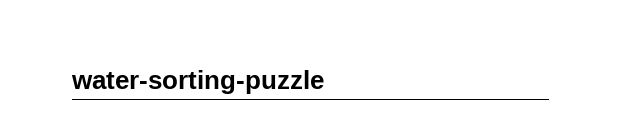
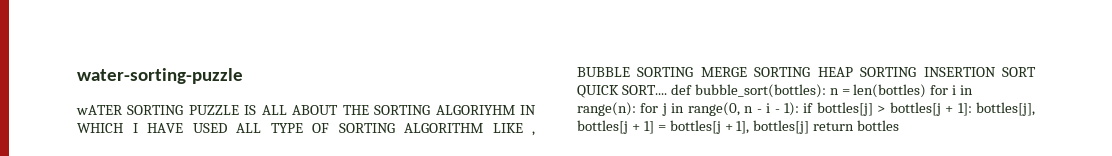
+ wATER SORTING PUZZLE IS ALL ABOUT THE SORTING ALGORIYHM IN WHICH I HAVE USED ALL TYPE OF SORTING ALGORITHM LIKE , BUBBLE SORTING MERGE SORTING HEAP SORTING INSERTION SORT QUICK SORT.... def bubble_sort(bottles): n = len(bottles) for i in range(n): for j in range(0, n - i - 1): if bottles[j] > bottles[j + 1]: bottles[j], bottles[j + 1] = bottles[j + 1], bottles[j] return bottles

